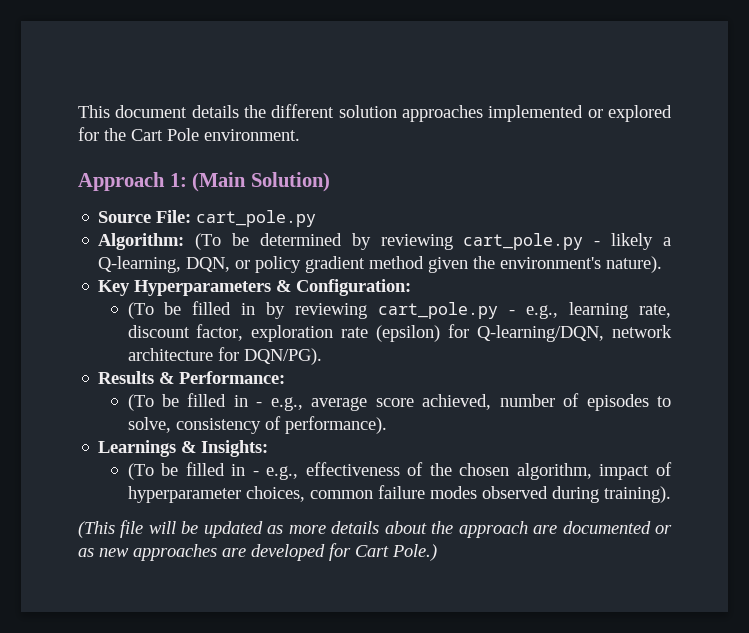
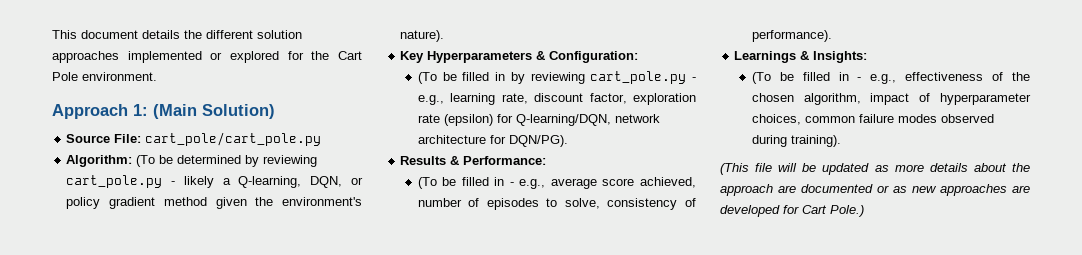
- Source File: cart_pole.py
+ Source File: cart_pole/cart_pole.py

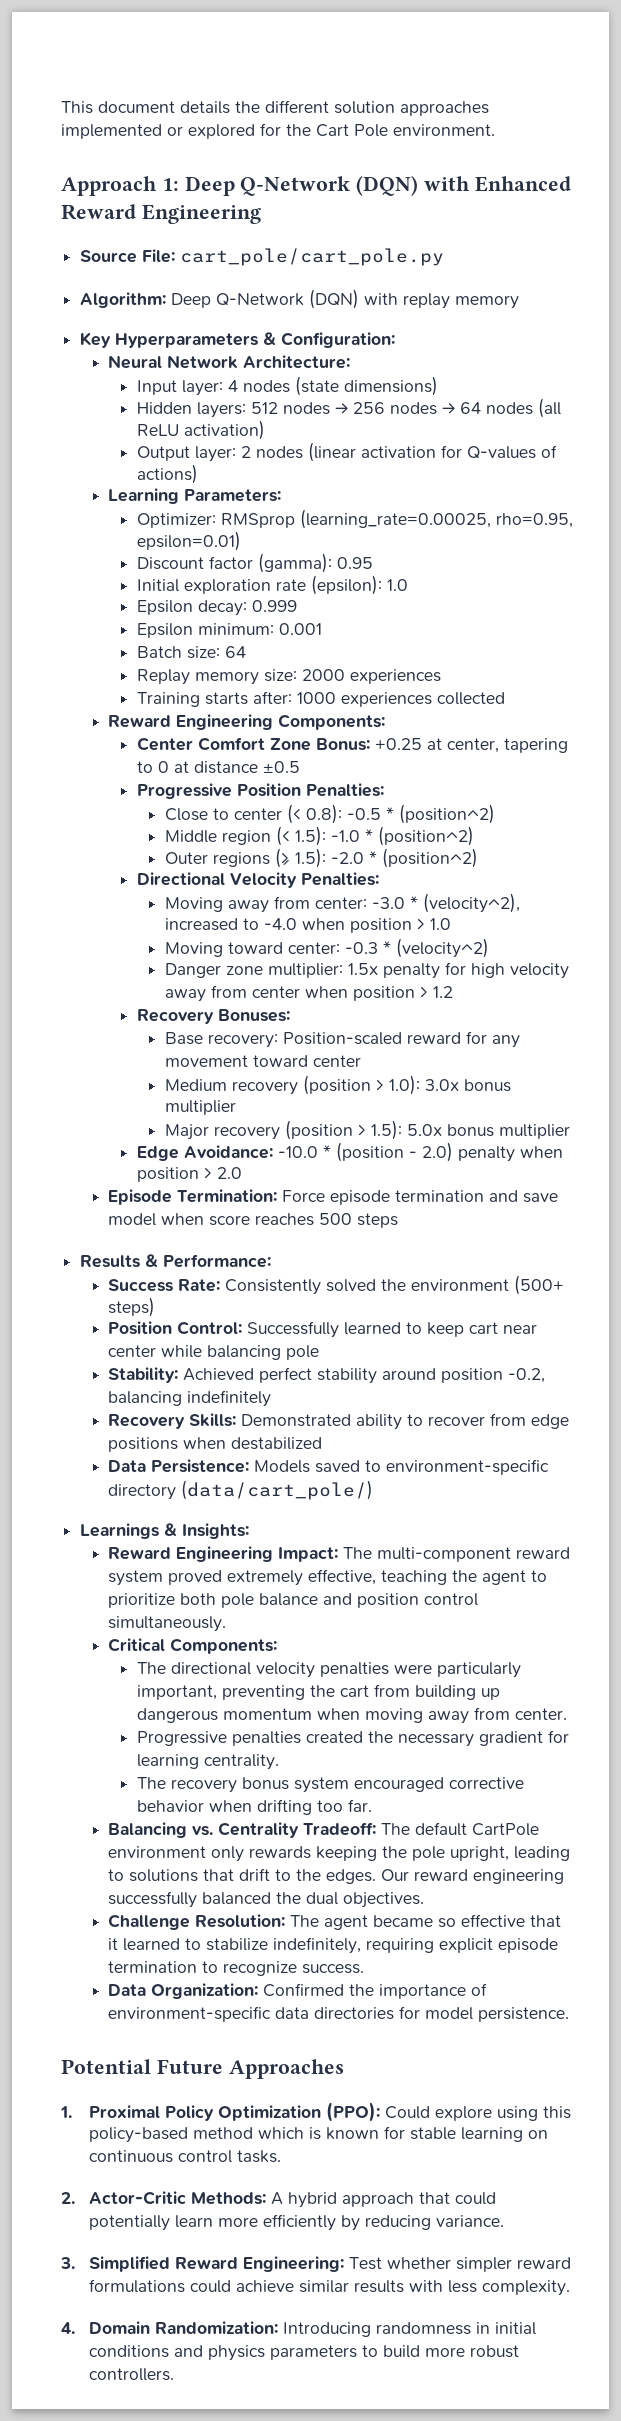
- Approach 1: (Main Solution)
+ Approach 1: Deep Q-Network (DQN) with Enhanced Reward Engineering
  Source File: cart_pole/cart_pole.py
- Algorithm: (To be determined by reviewing cart_pole.py - likely a Q-learning, DQN, or policy gradient method given the environment's nature).
+ Algorithm: Deep Q-Network (DQN) with replay memory
  Key Hyperparameters & Configuration:
- (To be filled in by reviewing cart_pole.py - e.g., learning rate, discount factor, exploration rate (epsilon) for Q-learning/DQN, network architecture for DQN/PG).
+ Neural Network Architecture:
+ Input layer: 4 nodes (state dimensions)
+ Hidden layers: 512 nodes → 256 nodes → 64 nodes (all ReLU activation)
+ Output layer: 2 nodes (linear activation for Q-values of actions)
+ Learning Parameters:
+ Optimizer: RMSprop (learning_rate=0.00025, rho=0.95, epsilon=0.01)
+ Discount factor (gamma): 0.95
+ Initial exploration rate (epsilon): 1.0
+ Epsilon decay: 0.999
+ Epsilon minimum: 0.001
+ Batch size: 64
+ Replay memory size: 2000 experiences
+ Training starts after: 1000 experiences collected
+ Reward Engineering Components:
+ Center Comfort Zone Bonus: +0.25 at center, tapering to 0 at distance ±0.5
+ Progressive Position Penalties:
+ Close to center (< 0.8): -0.5 * (position^2)
+ Middle region (< 1.5): -1.0 * (position^2)
+ Outer regions (≥ 1.5): -2.0 * (position^2)
+ Directional Velocity Penalties:
+ Moving away from center: -3.0 * (velocity^2), increased to -4.0 when position > 1.0
+ Moving toward center: -0.3 * (velocity^2)
+ Danger zone multiplier: 1.5x penalty for high velocity away from center when position > 1.2
+ Recovery Bonuses:
+ Base recovery: Position-scaled reward for any movement toward center
+ Medium recovery (position > 1.0): 3.0x bonus multiplier
+ Major recovery (position > 1.5): 5.0x bonus multiplier
+ Edge Avoidance: -10.0 * (position - 2.0) penalty when position > 2.0
+ Episode Termination: Force episode termination and save model when score reaches 500 steps
  Results & Performance:
- (To be filled in - e.g., average score achieved, number of episodes to solve, consistency of performance).
+ Success Rate: Consistently solved the environment (500+ steps)
+ Position Control: Successfully learned to keep cart near center while balancing pole
+ Stability: Achieved perfect stability around position -0.2, balancing indefinitely
+ Recovery Skills: Demonstrated ability to recover from edge positions when destabilized
+ Data Persistence: Models saved to environment-specific directory (data/cart_pole/)
  Learnings & Insights:
- (To be filled in - e.g., effectiveness of the chosen algorithm, impact of hyperparameter choices, common failure modes observed during training).
- (This file will be updated as more details about the approach are documented or as new approaches are developed for Cart Pole.)
+ Reward Engineering Impact: The multi-component reward system proved extremely effective, teaching the agent to prioritize both pole balance and position control simultaneously.
+ Critical Components:
+ The directional velocity penalties were particularly important, preventing the cart from building up dangerous momentum when moving away from center.
+ Progressive penalties created the necessary gradient for learning centrality.
+ The recovery bonus system encouraged corrective behavior when drifting too far.
+ Balancing vs. Centrality Tradeoff: The default CartPole environment only rewards keeping the pole upright, leading to solutions that drift to the edges. Our reward engineering successfully balanced the dual objectives.
+ Challenge Resolution: The agent became so effective that it learned to stabilize indefinitely, requiring explicit episode termination to recognize success.
+ Data Organization: Confirmed the importance of environment-specific data directories for model persistence.
+ Potential Future Approaches
+ 1. Proximal Policy Optimization (PPO): Could explore using this policy-based method which is known for stable learning on continuous control tasks.
+ 2. Actor-Critic Methods: A hybrid approach that could potentially learn more efficiently by reducing variance.
+ 3. Simplified Reward Engineering: Test whether simpler reward formulations could achieve similar results with less complexity.
+ 4. Domain Randomization: Introducing randomness in initial conditions and physics parameters to build more robust controllers.

